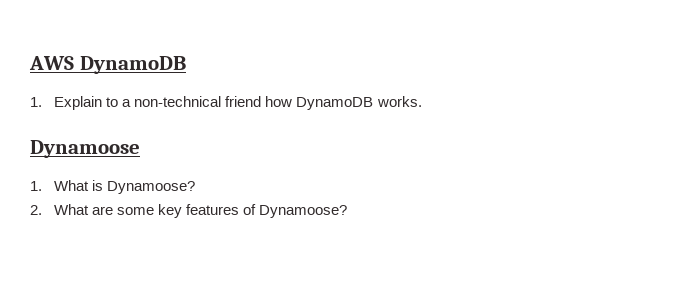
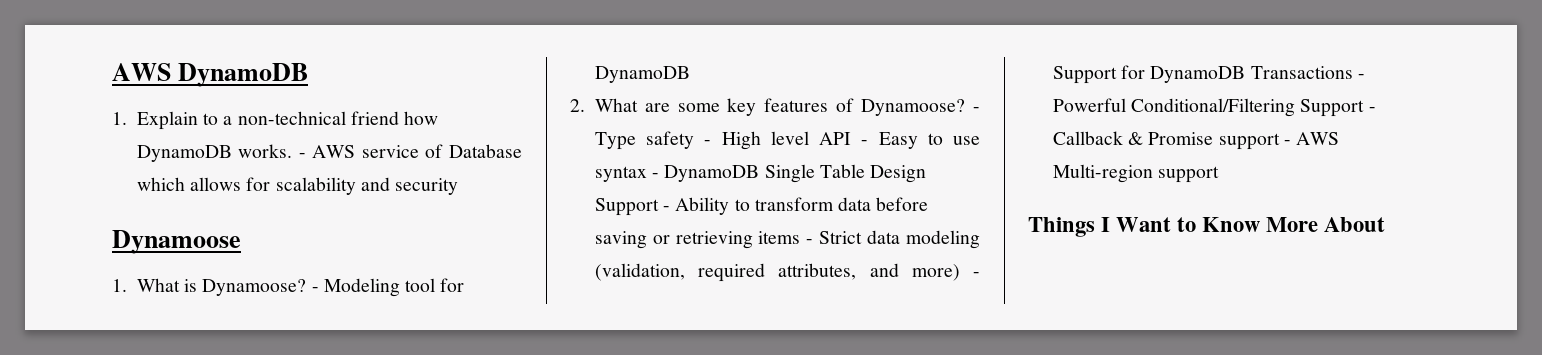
+ - AWS service of Database which allows for scalability and security
+ - Modeling tool for DynamoDB
+ - Type safety - High level API - Easy to use syntax - DynamoDB Single Table Design Support - Ability to transform data before saving or retrieving items - Strict data modeling (validation, required attributes, and more) - Support for DynamoDB Transactions - Powerful Conditional/Filtering Support - Callback & Promise support - AWS Multi-region support
+ Things I Want to Know More About

